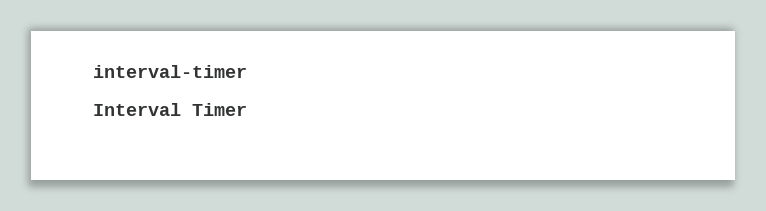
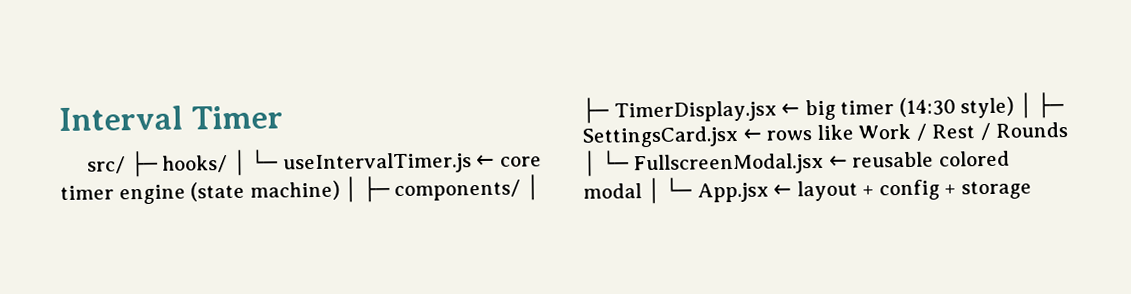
- interval-timer
+ src/ ├─ hooks/ │ └─ useIntervalTimer.js ← core timer engine (state machine) │ ├─ components/ │ ├─ TimerDisplay.jsx ← big timer (14:30 style) │ ├─ SettingsCard.jsx ← rows like Work / Rest / Rounds │ └─ FullscreenModal.jsx ← reusable colored modal │ └─ App.jsx ← layout + config + storage

